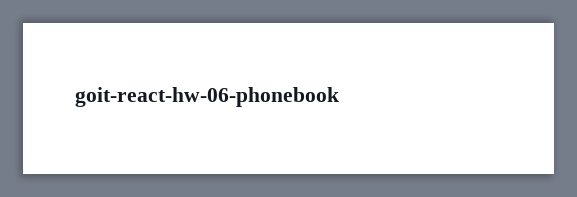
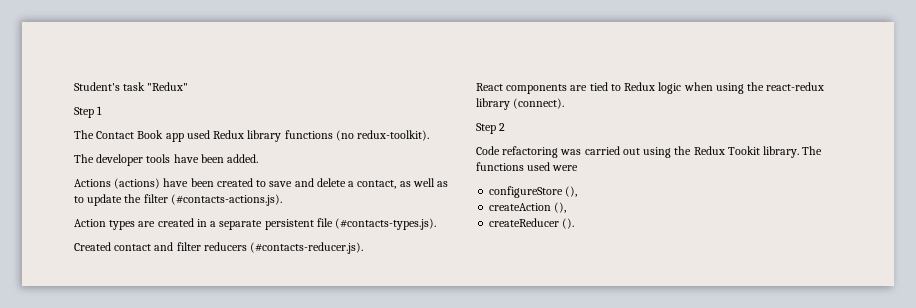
- goit-react-hw-06-phonebook
+ Student's task "Redux"
+ Step 1
+ The Contact Book app used Redux library functions (no redux-toolkit).
+ The developer tools have been added.
+ Actions (actions) have been created to save and delete a contact, as well as to update the filter (#contacts-actions.js).
+ Action types are created in a separate persistent file (#contacts-types.js).
+ Created contact and filter reducers (#contacts-reducer.js).
+ React components are tied to Redux logic when using the react-redux library (connect).
+ Step 2
+ Code refactoring was carried out using the Redux Tookit library. The functions used were
+ configureStore (),
+ createAction (),
+ createReducer ().

